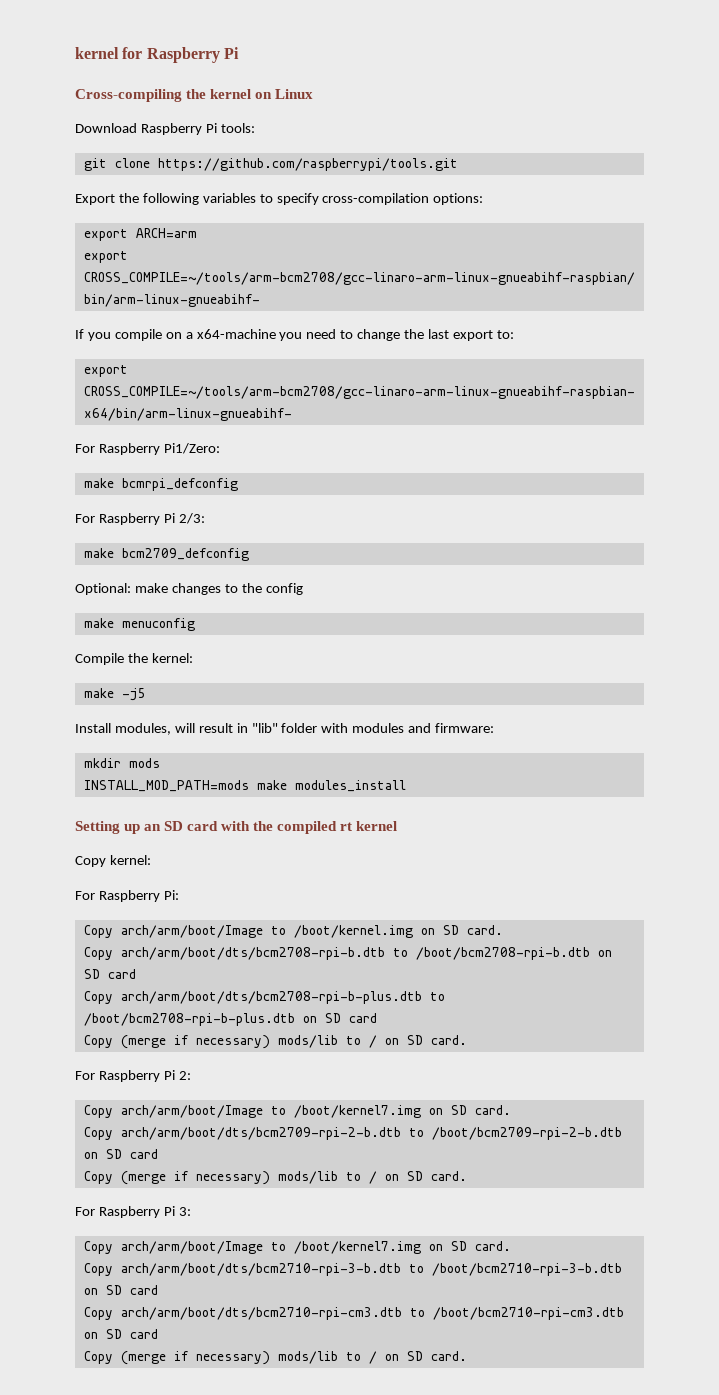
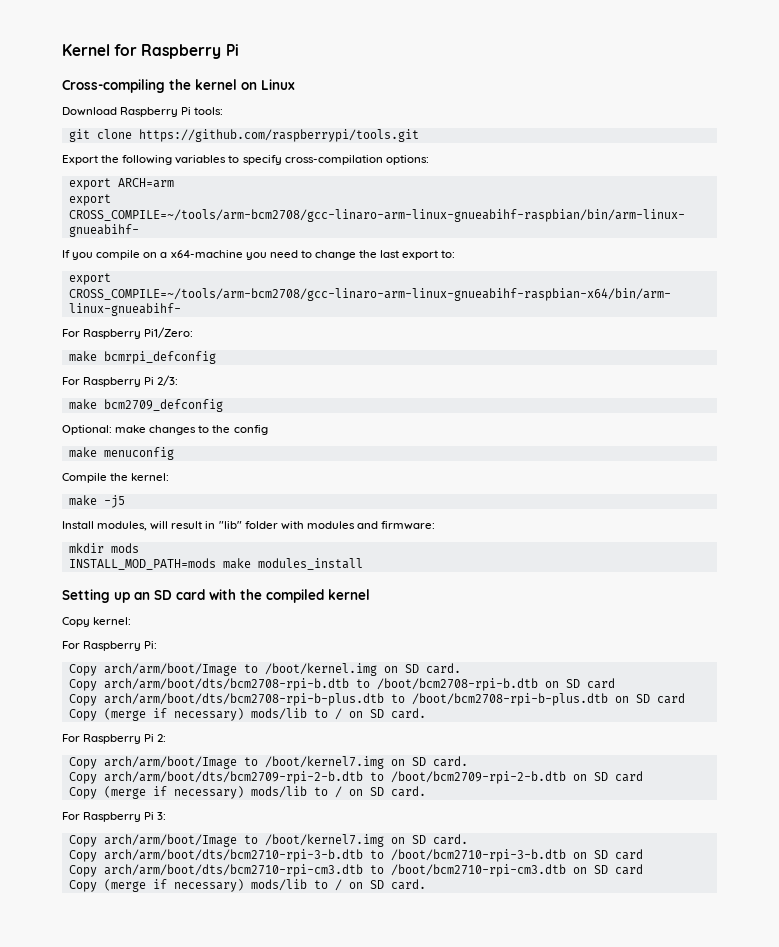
- kernel for Raspberry Pi
+ Kernel for Raspberry Pi
- Setting up an SD card with the compiled rt kernel
+ Setting up an SD card with the compiled kernel

